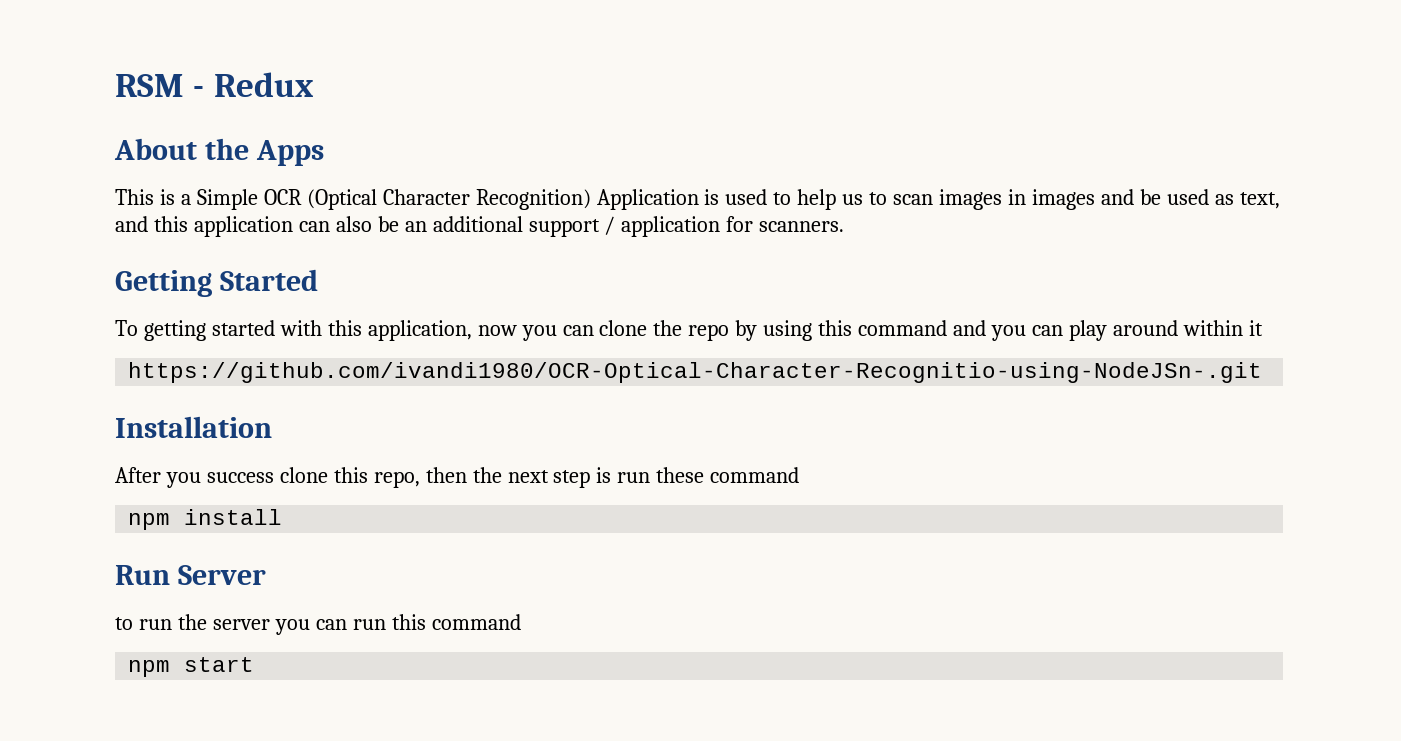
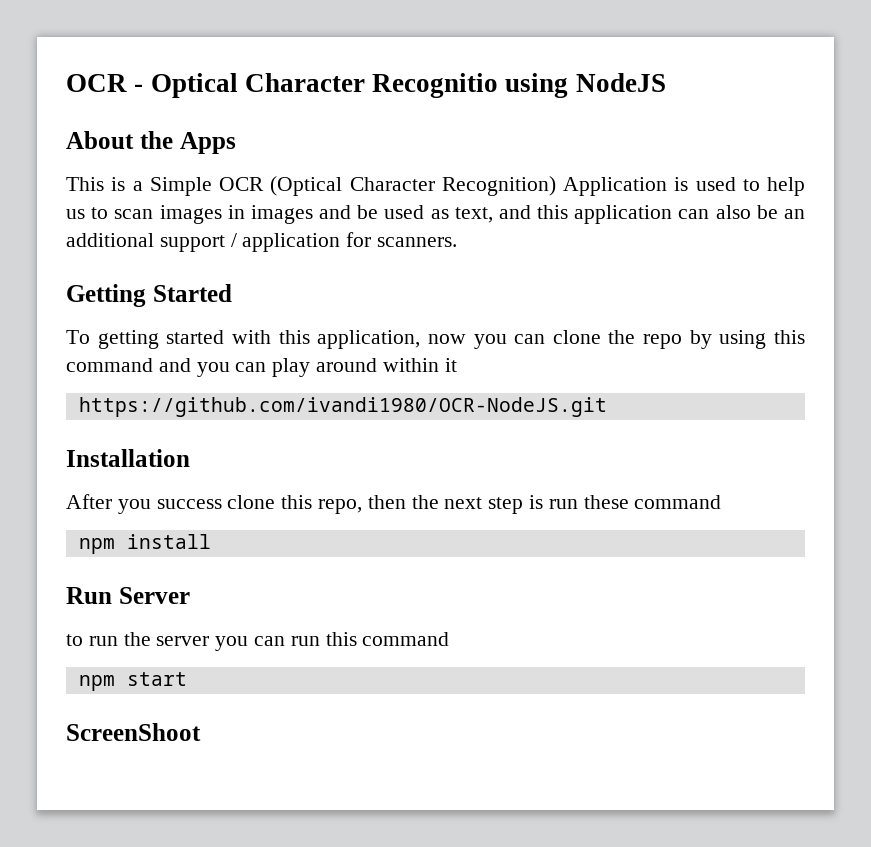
- RSM - Redux
+ OCR - Optical Character Recognitio using NodeJS
- https://github.com/ivandi1980/OCR-Optical-Character-Recognitio-using-NodeJSn-.git
+ https://github.com/ivandi1980/OCR-NodeJS.git
+ ScreenShoot

